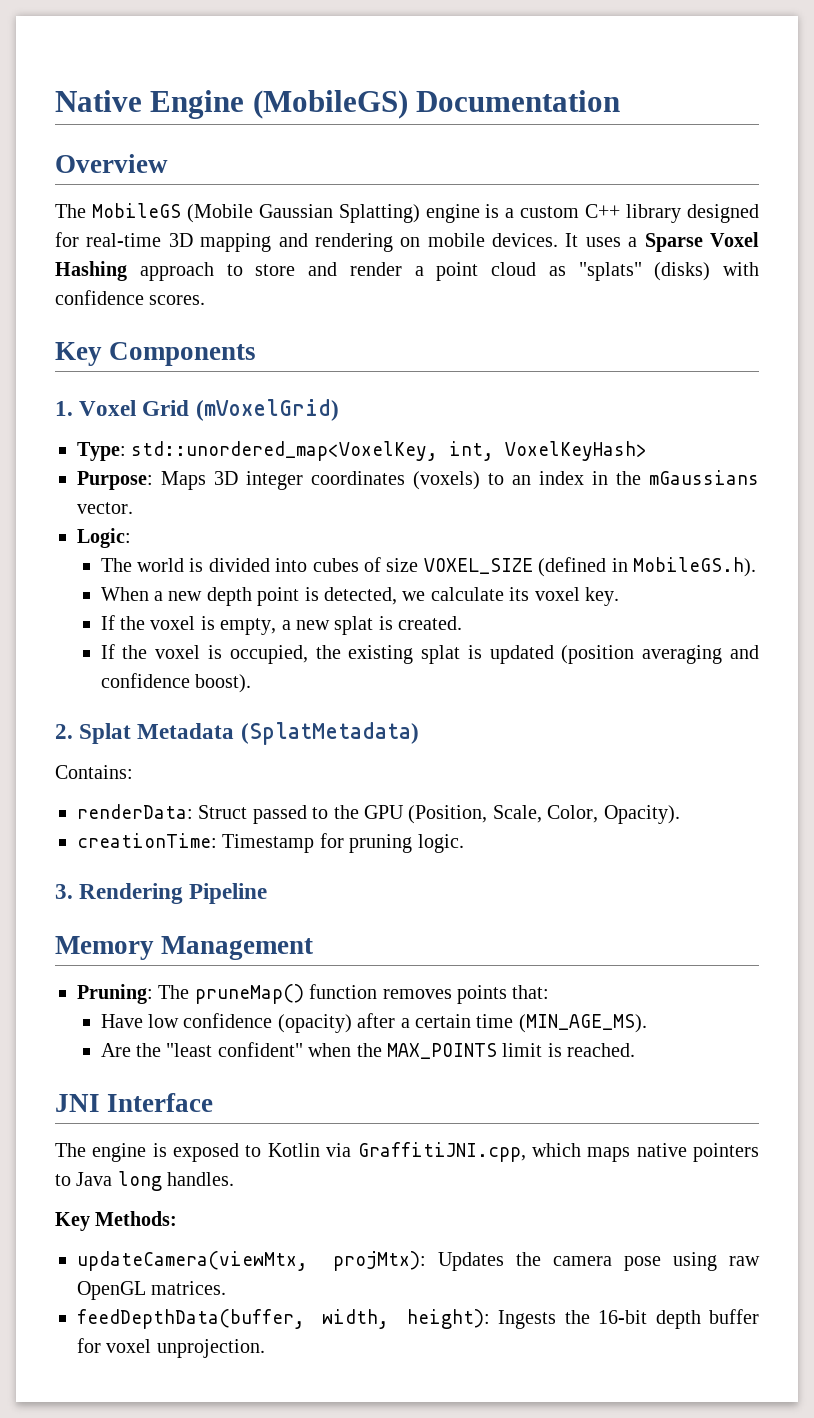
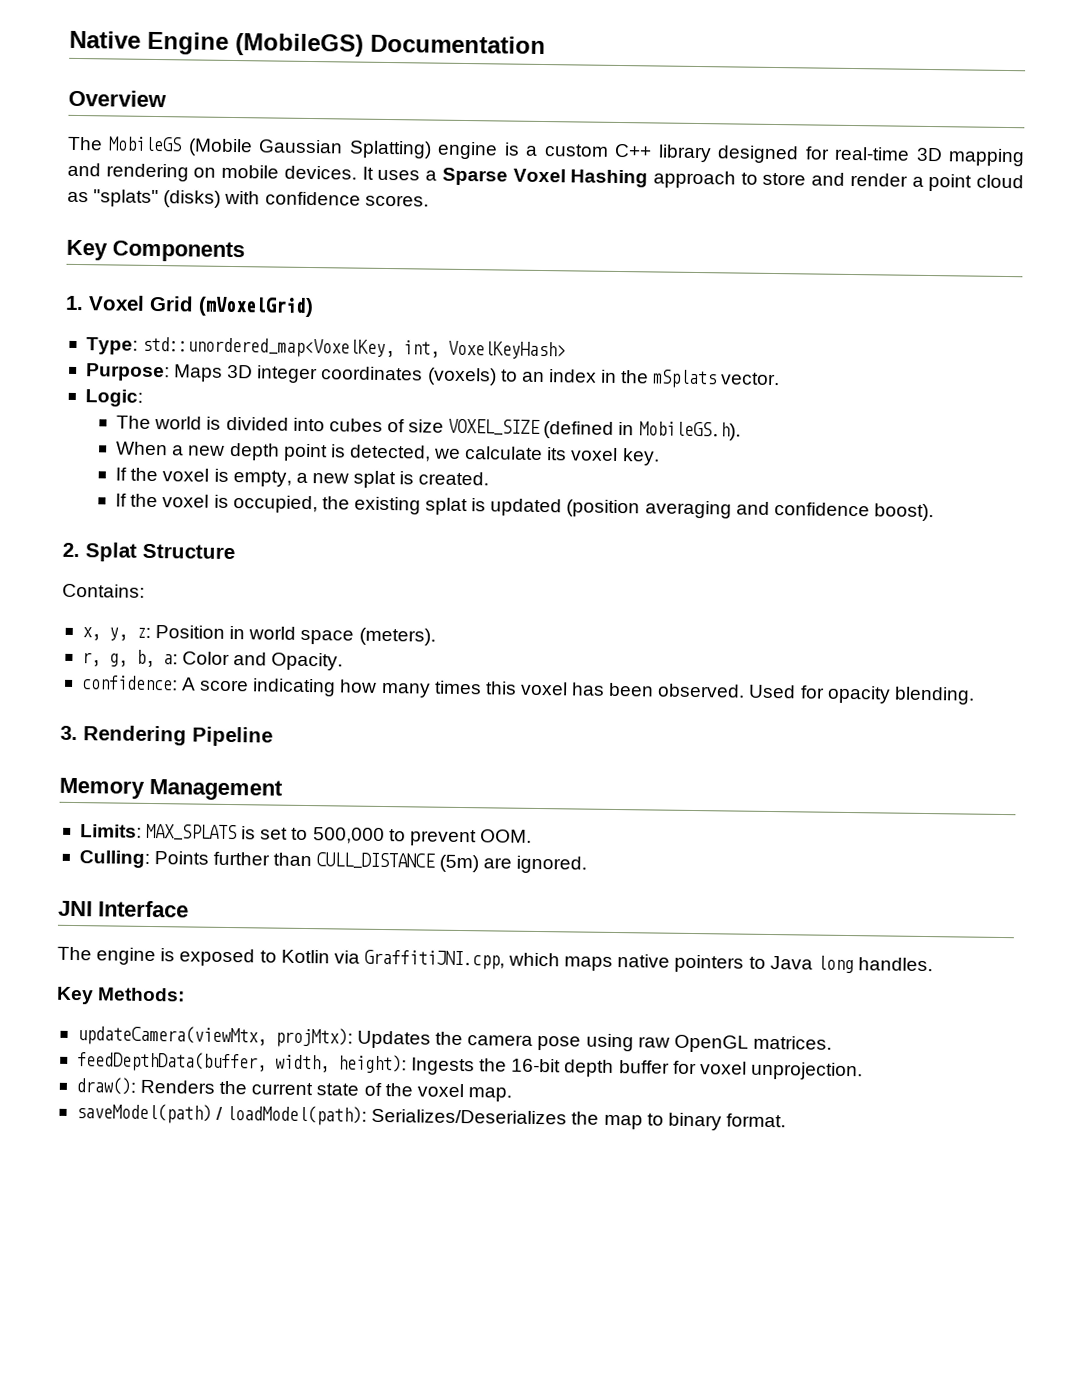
- Purpose: Maps 3D integer coordinates (voxels) to an index in the mGaussians vector.
+ Purpose: Maps 3D integer coordinates (voxels) to an index in the mSplats vector.
- 2. Splat Metadata (SplatMetadata)
+ 2. Splat Structure
- renderData: Struct passed to the GPU (Position, Scale, Color, Opacity).
- creationTime: Timestamp for pruning logic.
+ x, y, z: Position in world space (meters).
+ r, g, b, a: Color and Opacity.
+ confidence: A score indicating how many times this voxel has been observed. Used for opacity blending.
- Pruning: The pruneMap() function removes points that:
- Have low confidence (opacity) after a certain time (MIN_AGE_MS).
- Are the "least confident" when the MAX_POINTS limit is reached.
+ Limits: MAX_SPLATS is set to 500,000 to prevent OOM.
+ Culling: Points further than CULL_DISTANCE (5m) are ignored.
+ draw(): Renders the current state of the voxel map.
+ saveModel(path) / loadModel(path): Serializes/Deserializes the map to binary format.

